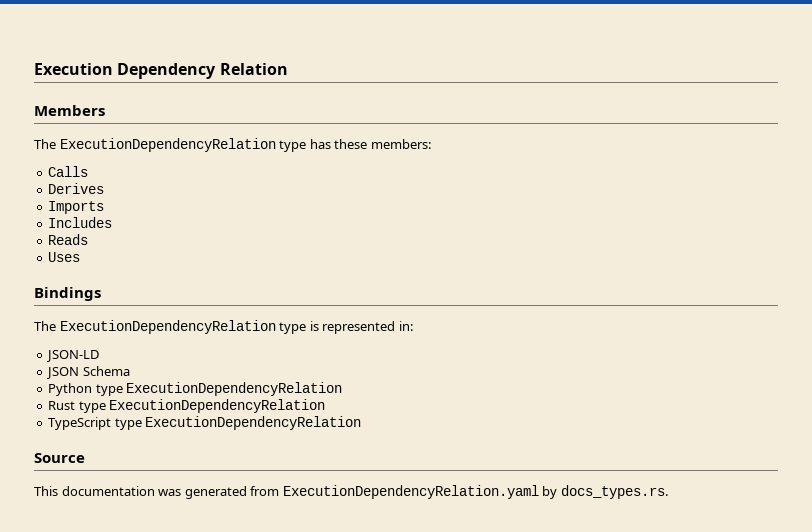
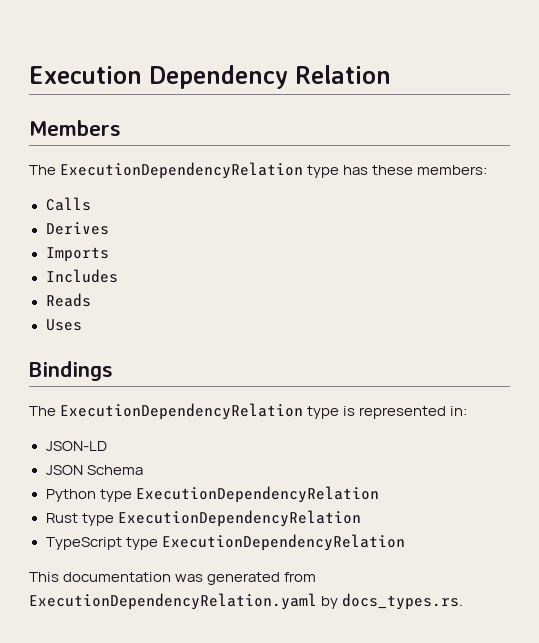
- Source

